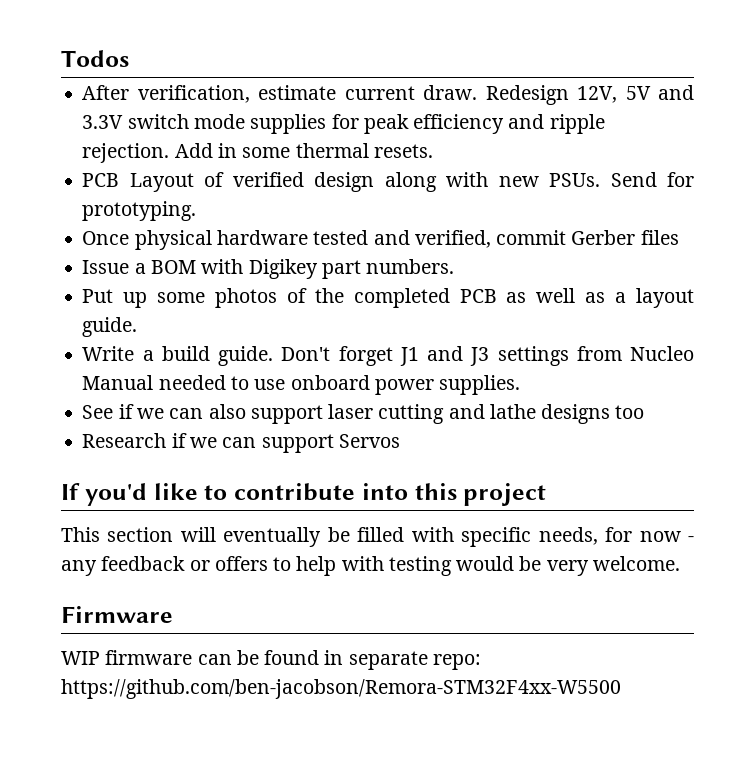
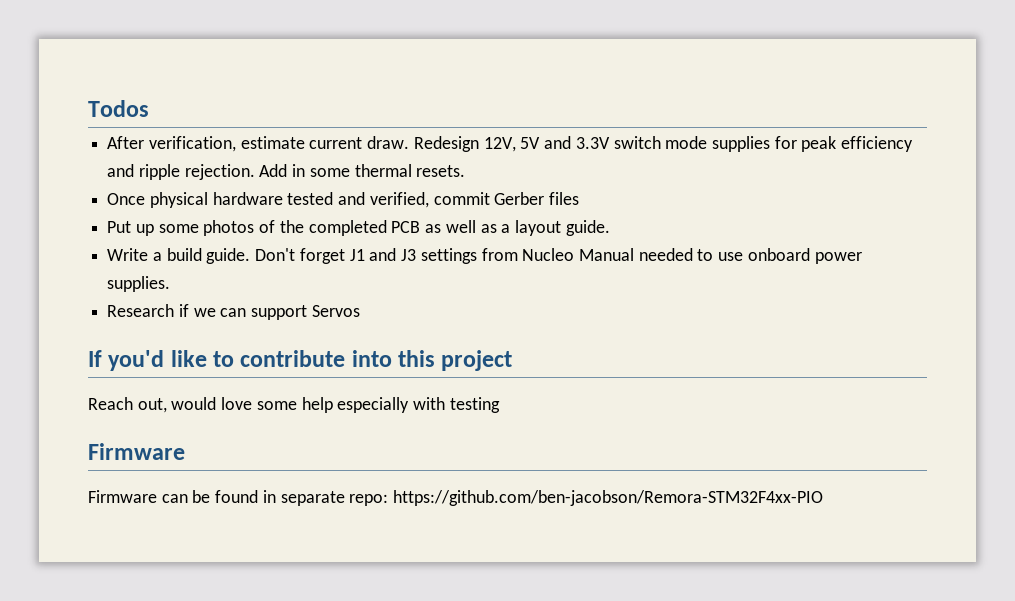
- PCB Layout of verified design along with new PSUs. Send for prototyping.
- Issue a BOM with Digikey part numbers.
- See if we can also support laser cutting and lathe designs too
- This section will eventually be filled with specific needs, for now - any feedback or offers to help with testing would be very welcome.
+ Reach out, would love some help especially with testing
- WIP firmware can be found in separate repo: https://github.com/ben-jacobson/Remora-STM32F4xx-W5500
+ Firmware can be found in separate repo: https://github.com/ben-jacobson/Remora-STM32F4xx-PIO

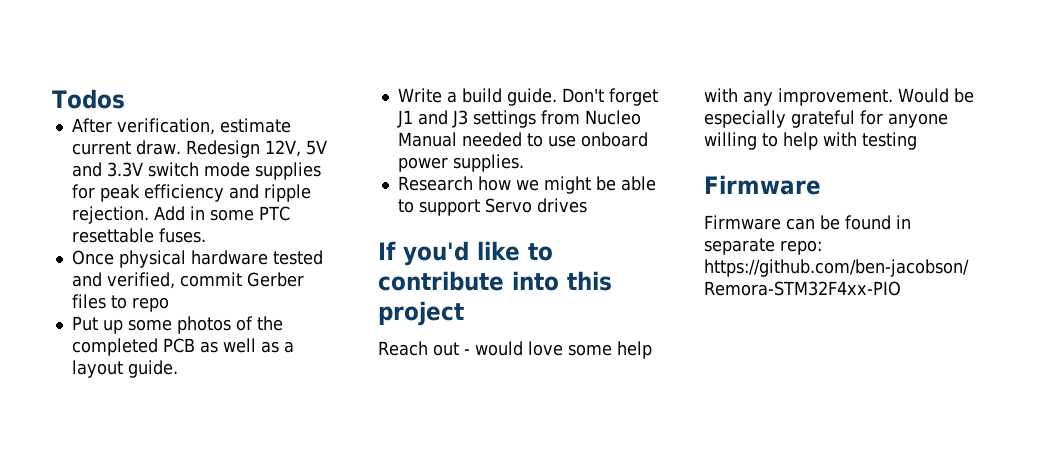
- Add in some thermal resets.
+ Add in some PTC resettable fuses.
- Once physical hardware tested and verified, commit Gerber files
+ Once physical hardware tested and verified, commit Gerber files to repo
- Research if we can support Servos
+ Research how we might be able to support Servo drives
- Reach out, would love some help especially with testing
+ Reach out - would love some help with any improvement. Would be especially grateful for anyone willing to help with testing

